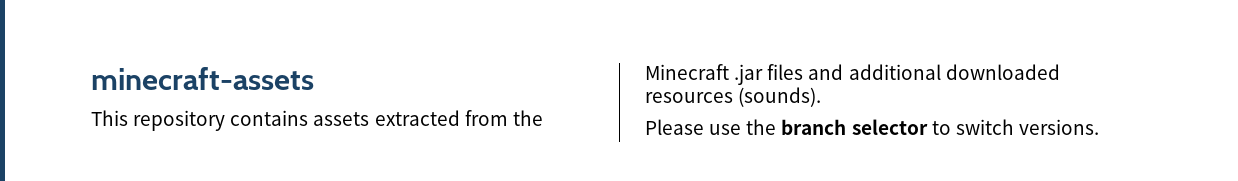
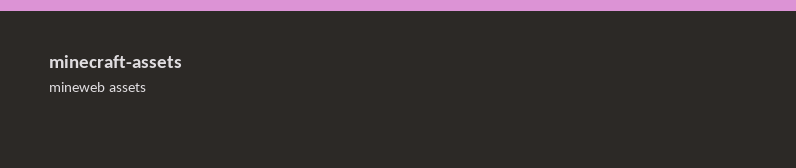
- This repository contains assets extracted from the Minecraft .jar files and additional downloaded resources (sounds).
- Please use the branch selector to switch versions.
+ mineweb assets

